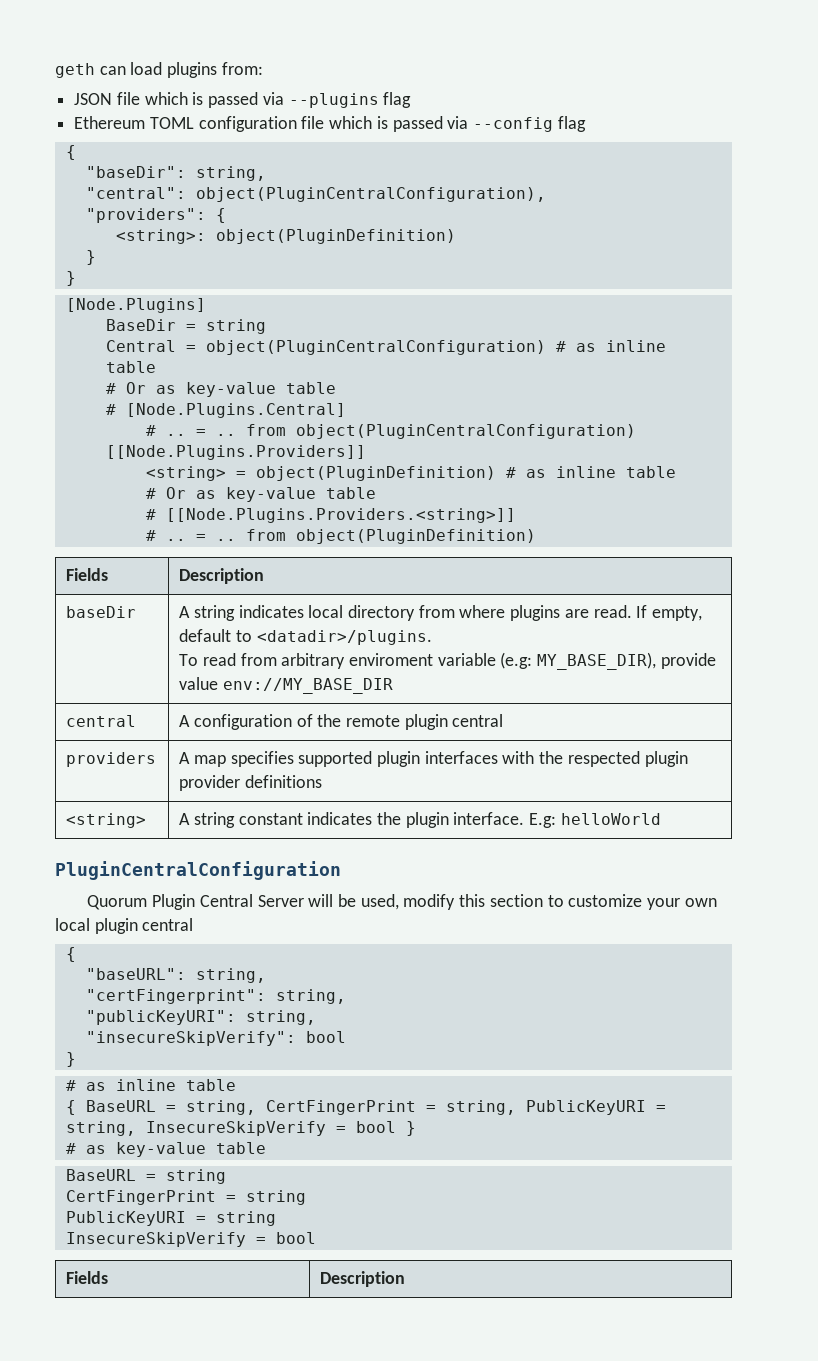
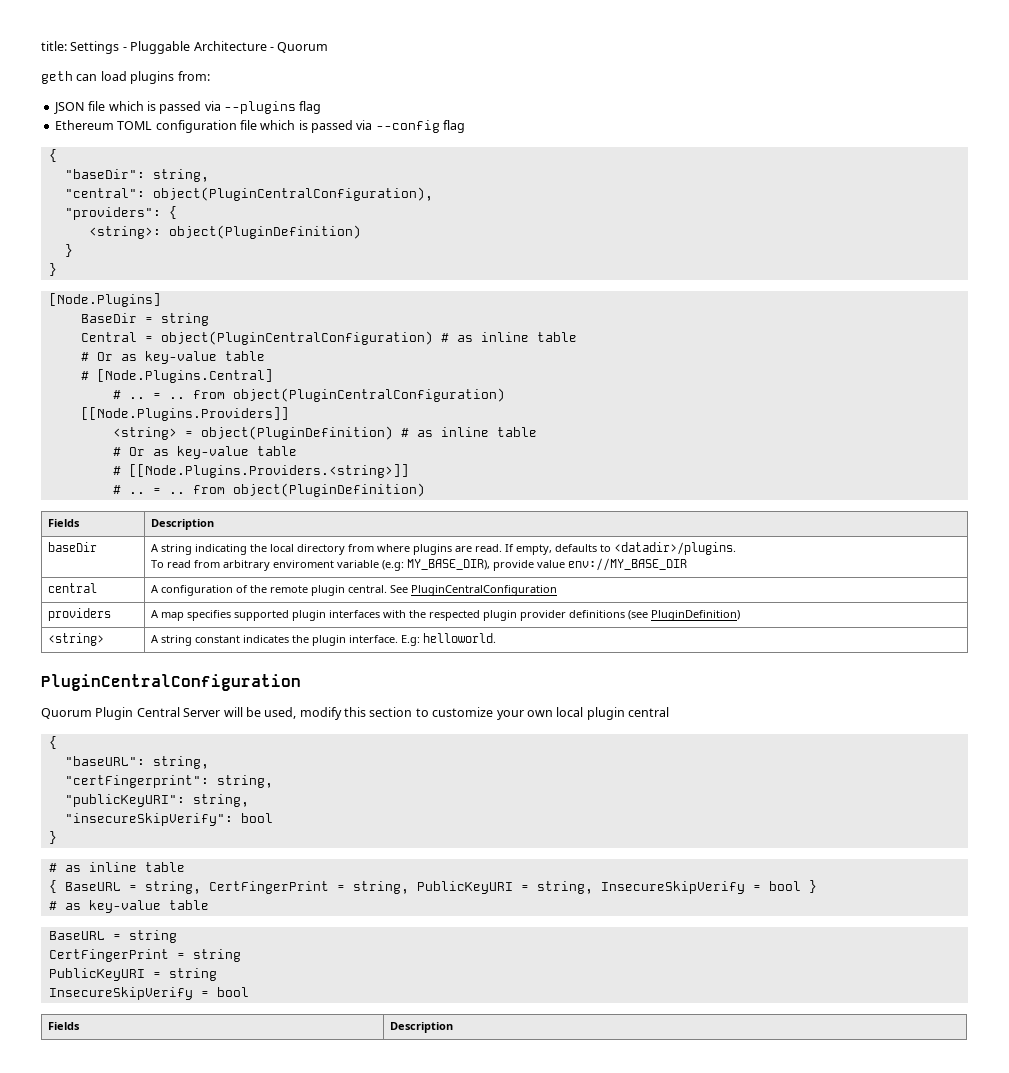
+ title: Settings - Pluggable Architecture - Quorum
- baseDir | A string indicates local directory from where plugins are read. If empty, default to <datadir>/plugins.
+ baseDir | A string indicating the local directory from where plugins are read. If empty, defaults to <datadir>/plugins.
- central | A configuration of the remote plugin central
+ central | A configuration of the remote plugin central. See PluginCentralConfiguration
- providers | A map specifies supported plugin interfaces with the respected plugin provider definitions
+ providers | A map specifies supported plugin interfaces with the respected plugin provider definitions (see PluginDefinition)
- <string> | A string constant indicates the plugin interface. E.g: helloWorld
+ <string> | A string constant indicates the plugin interface. E.g: helloworld.

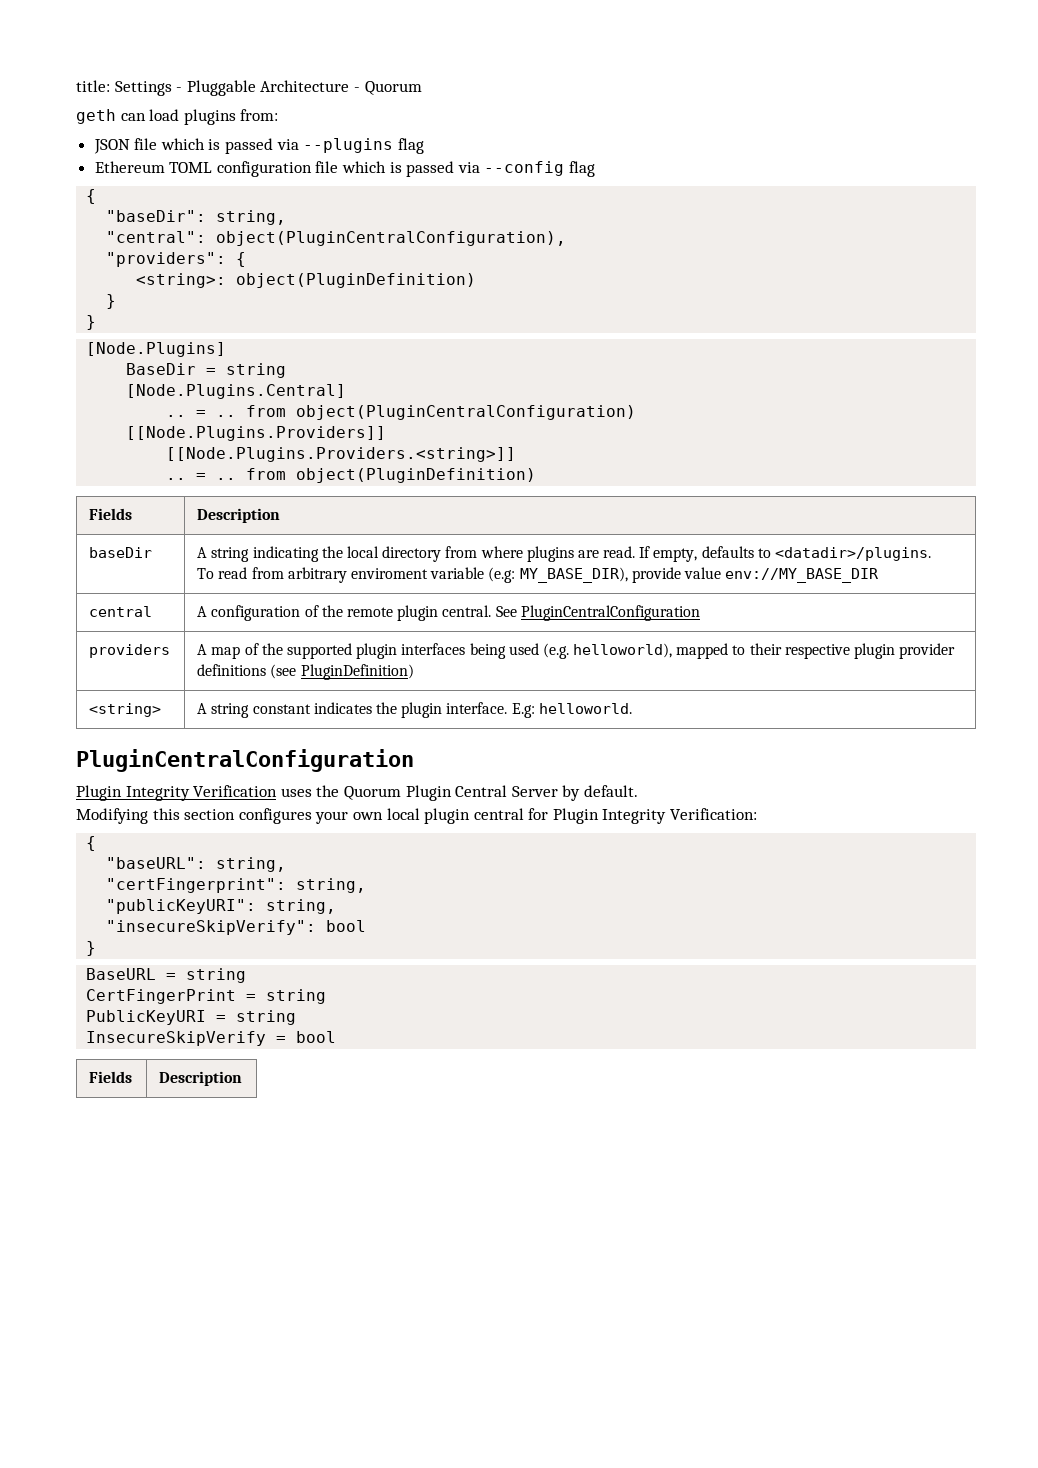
- Central = object(PluginCentralConfiguration) # as inline table
- # Or as key-value table
- # [Node.Plugins.Central]
- # ..
+ [Node.Plugins.Central]
+ ..
- <string> = object(PluginDefinition) # as inline table
- # Or as key-value table
- # [[Node.Plugins.Providers.<string>]]
- # ..
+ [[Node.Plugins.Providers.<string>]]
+ ..
- providers | A map specifies supported plugin interfaces with the respected plugin provider definitions (see PluginDefinition)
+ providers | A map of the supported plugin interfaces being used (e.g. helloworld), mapped to their respective plugin provider definitions (see PluginDefinition)
- Quorum Plugin Central Server will be used, modify this section to customize your own local plugin central
+ Plugin Integrity Verification uses the Quorum Plugin Central Server by default.
+ Modifying this section configures your own local plugin central for Plugin Integrity Verification:
  "insecureSkipVerify": bool
  }
- # as inline table
- { BaseURL = string, CertFingerPrint = string, PublicKeyURI = string, InsecureSkipVerify = bool }
- # as key-value table

